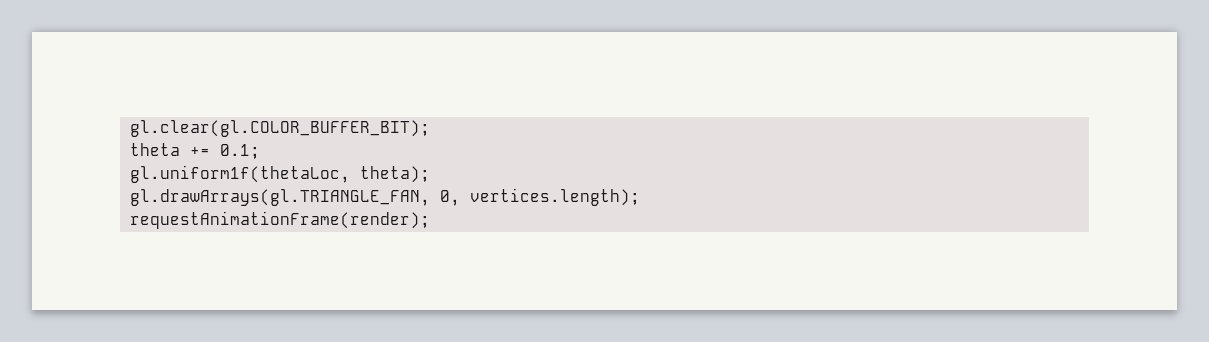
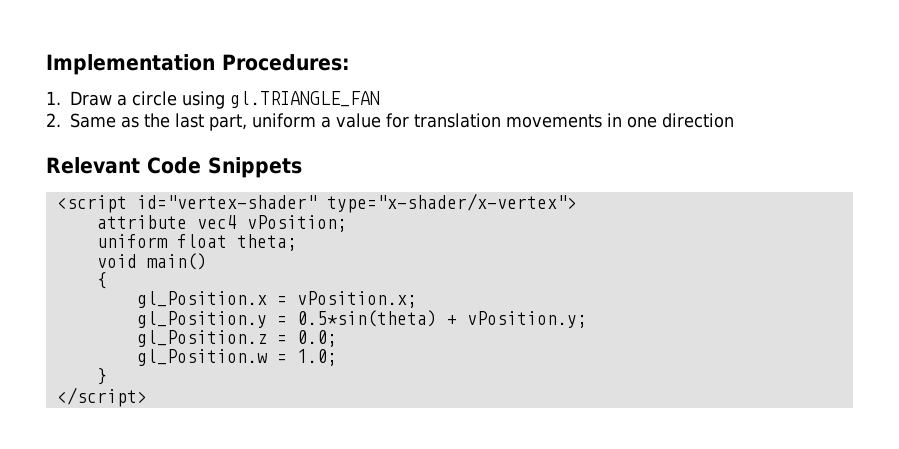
- gl.clear(gl.COLOR_BUFFER_BIT);
- theta += 0.1;
- gl.uniform1f(thetaLoc, theta);
- gl.drawArrays(gl.TRIANGLE_FAN, 0, vertices.length);
- requestAnimationFrame(render);
+ Implementation Procedures:
+ 1. Draw a circle using gl.TRIANGLE_FAN
+ 2. Same as the last part, uniform a value for translation movements in one direction
+ Relevant Code Snippets
+ <script id="vertex-shader" type="x-shader/x-vertex">
+ attribute vec4 vPosition;
+ uniform float theta;
+ void main()
+ {
+ gl_Position.x = vPosition.x;
+ gl_Position.y = 0.5*sin(theta) + vPosition.y;
+ gl_Position.z = 0.0;
+ gl_Position.w = 1.0;
+ }
+ </script>

